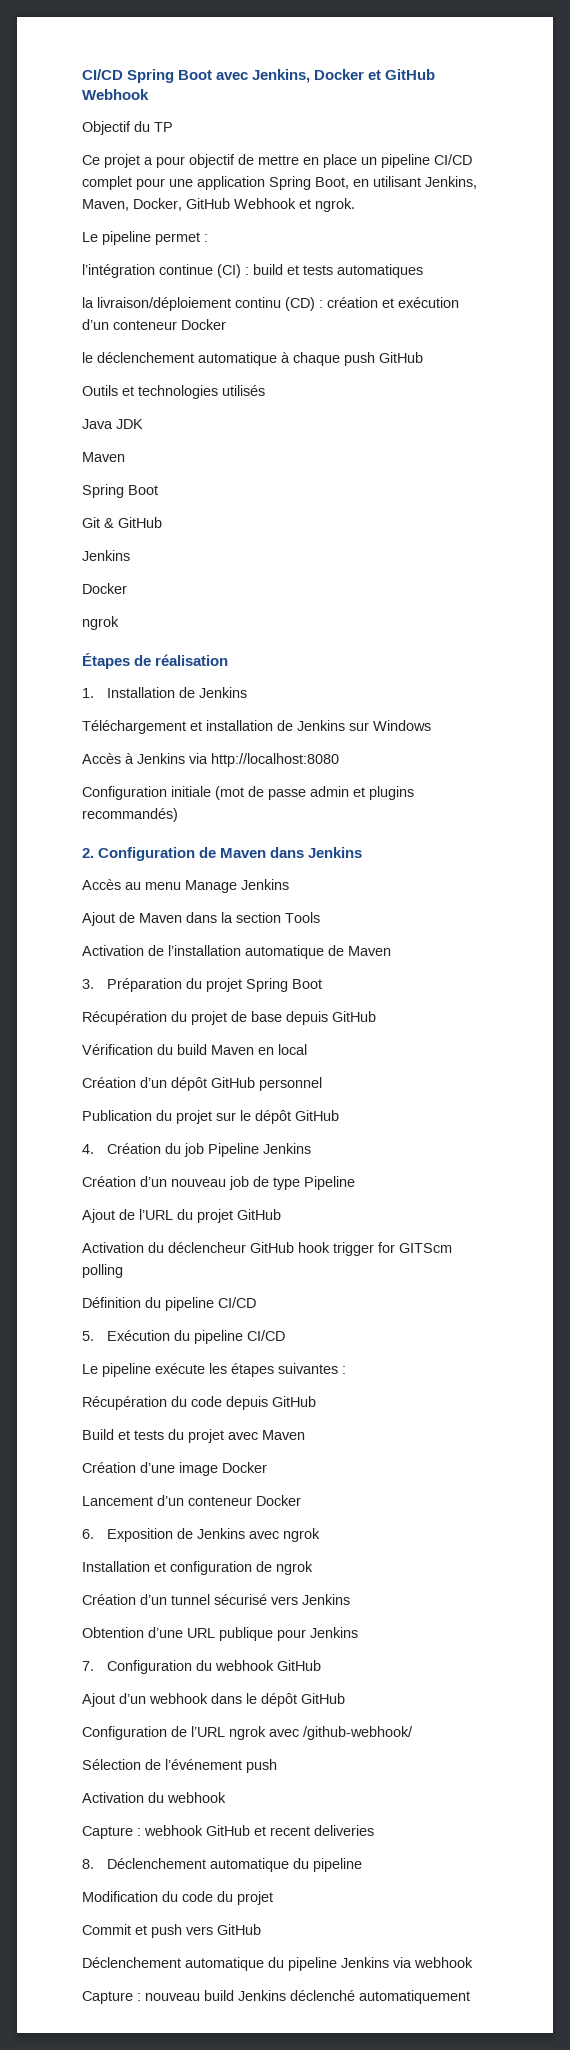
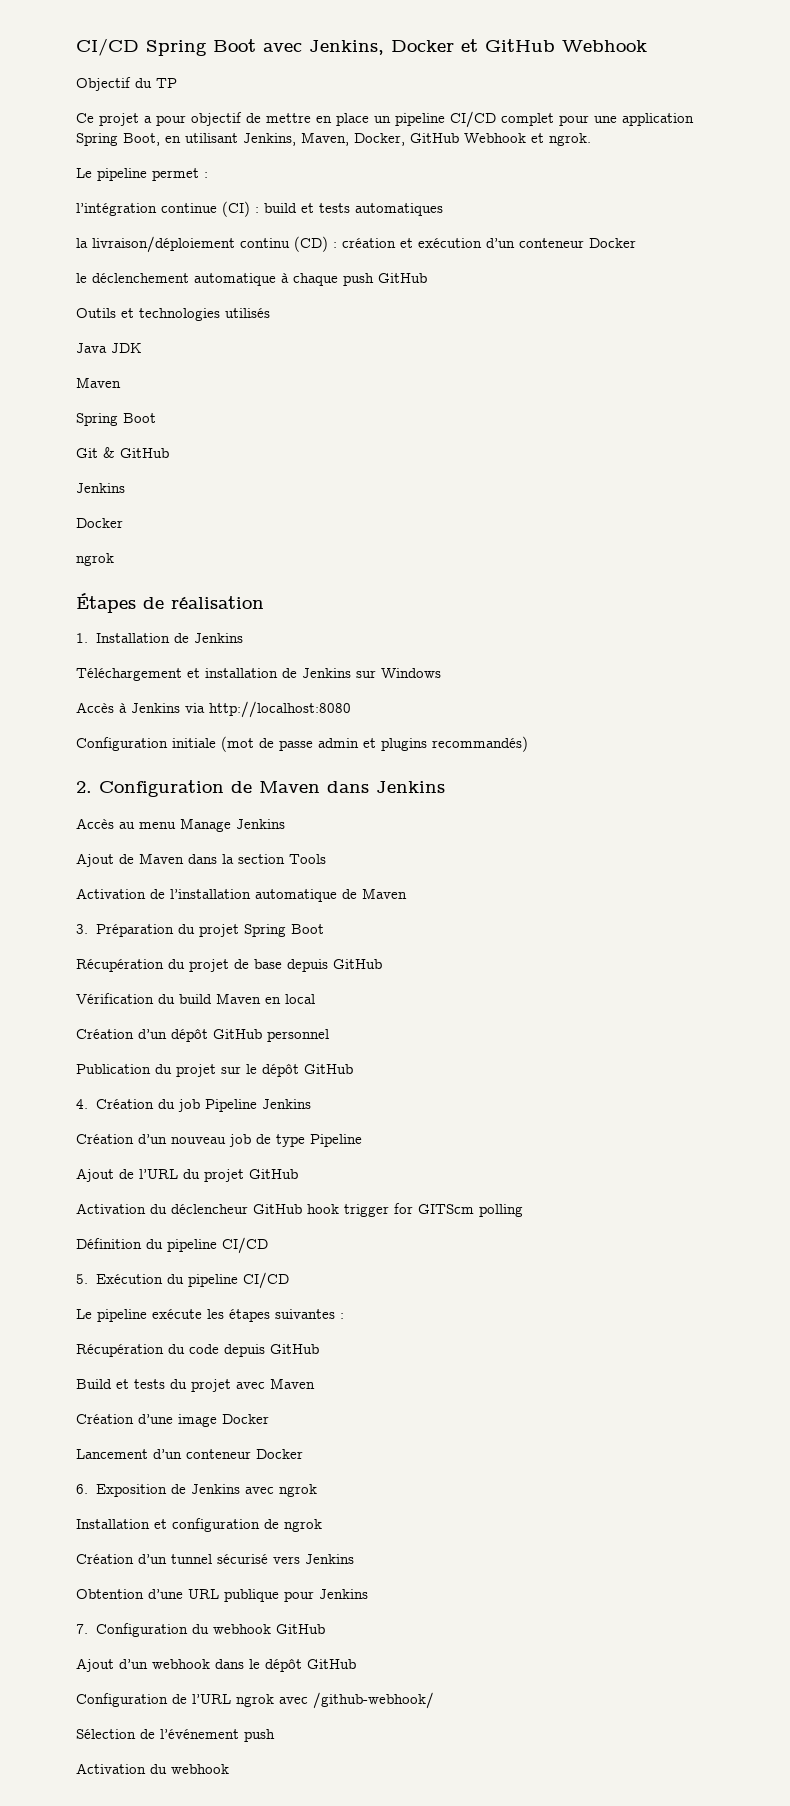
- Capture : webhook GitHub et recent deliveries
- 8. Déclenchement automatique du pipeline
- Modification du code du projet
- Commit et push vers GitHub
- Déclenchement automatique du pipeline Jenkins via webhook
- Capture : nouveau build Jenkins déclenché automatiquement

